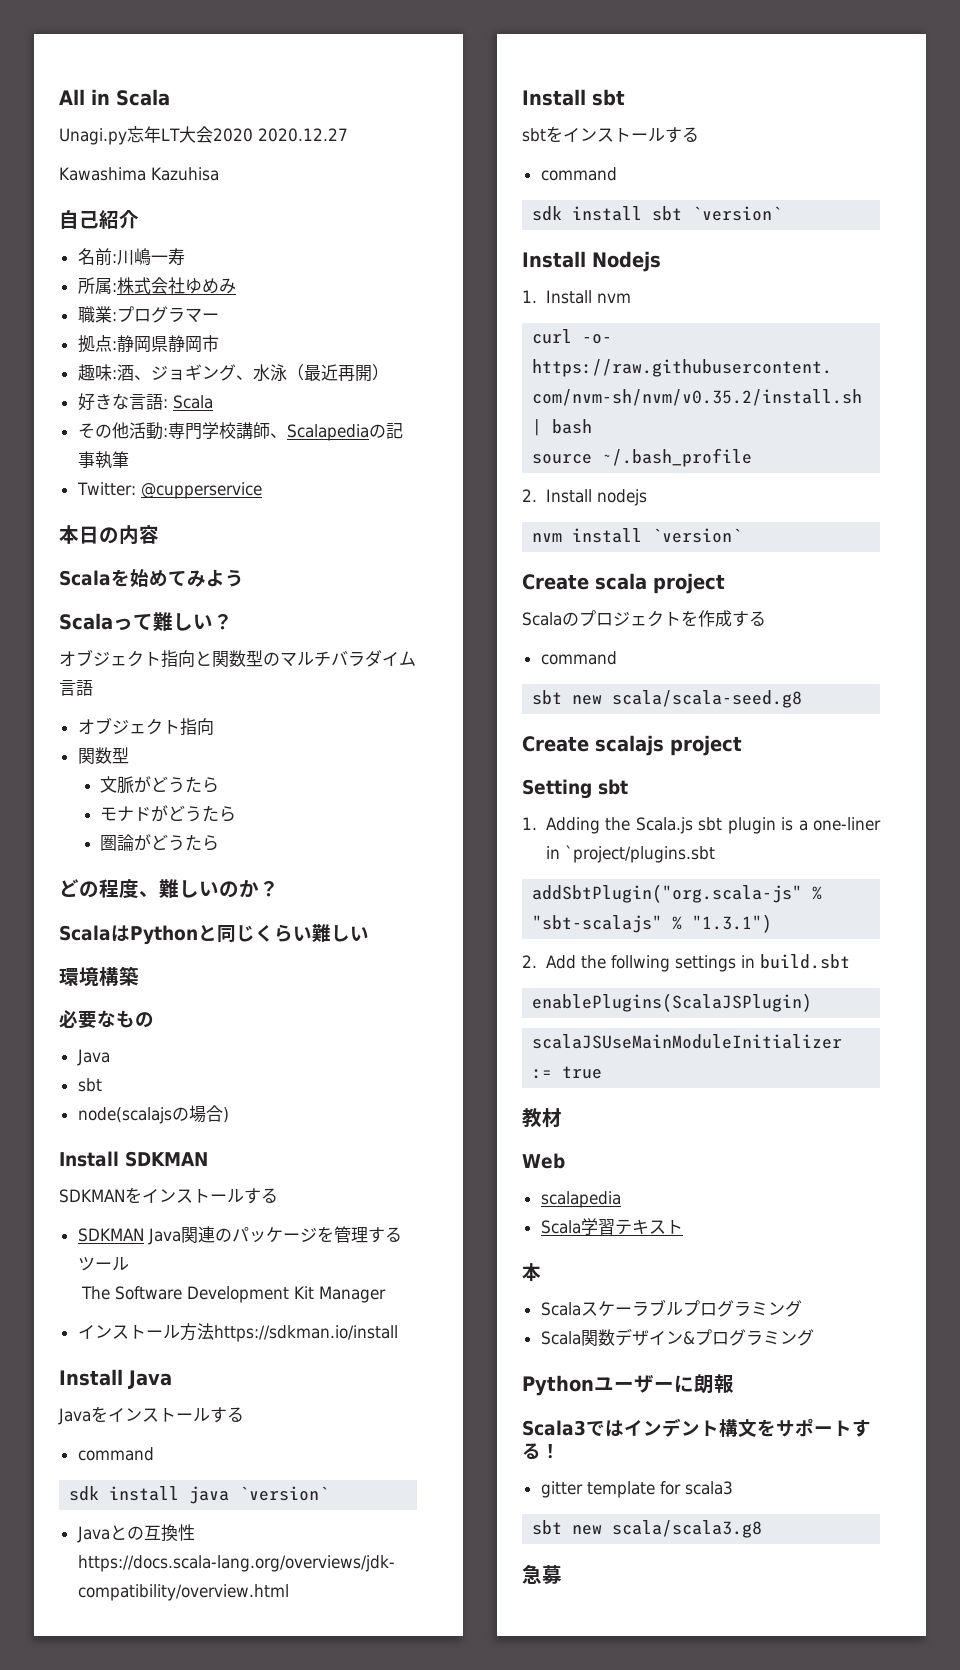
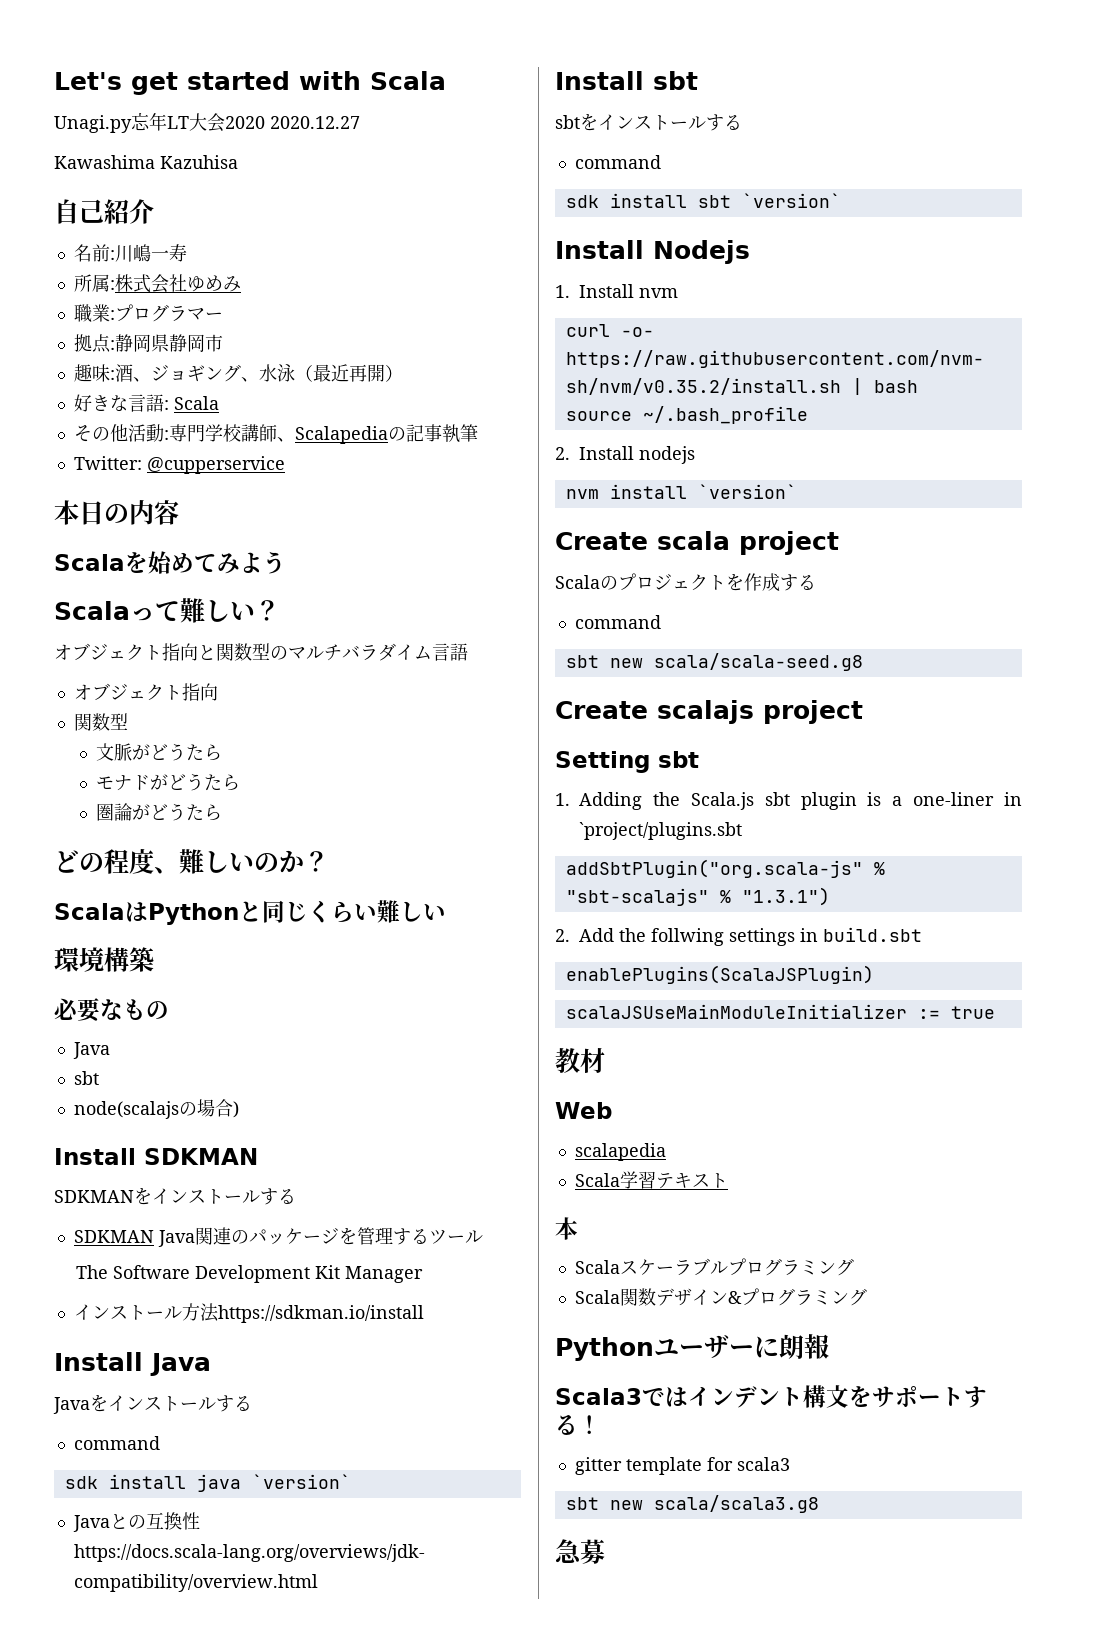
- All in Scala
+ Let's get started with Scala

